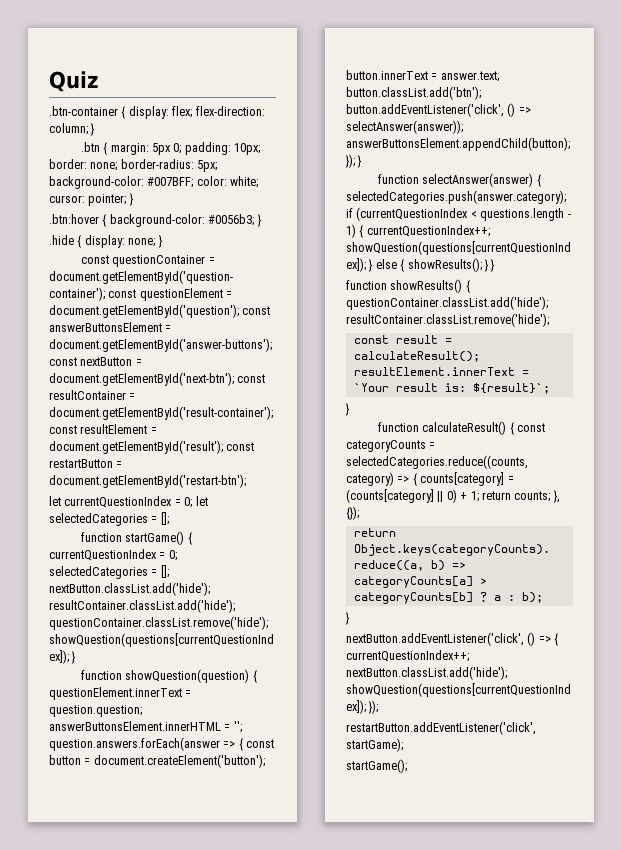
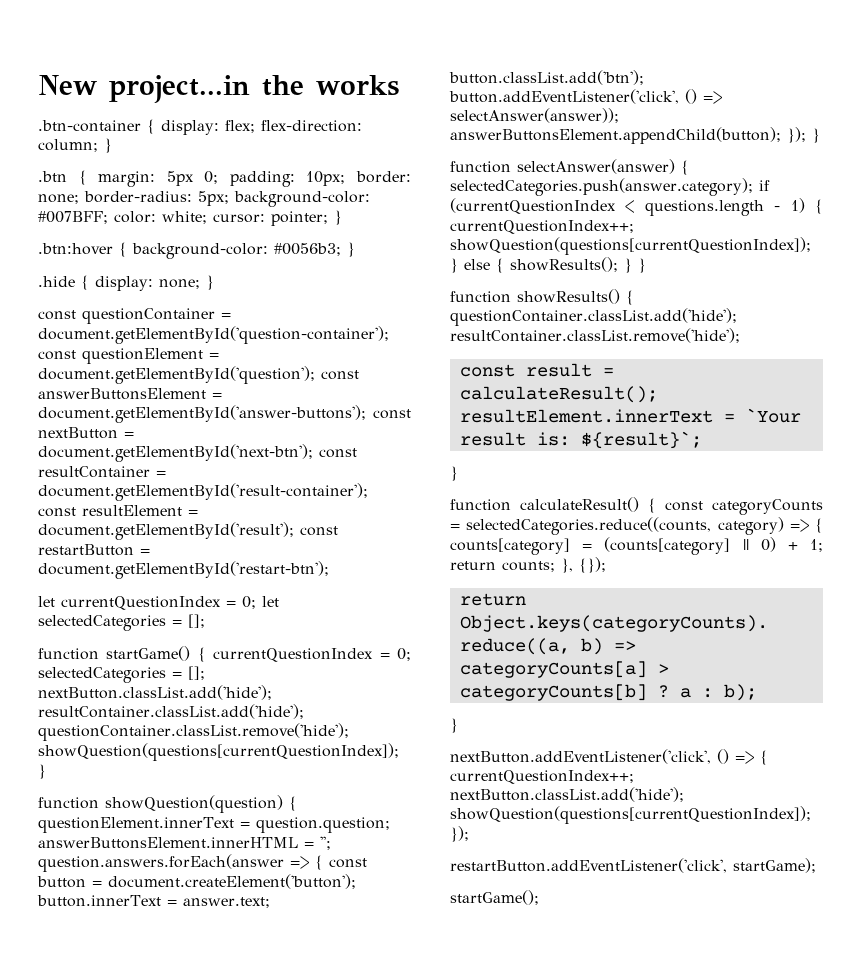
- Quiz
+ New project...in the works

